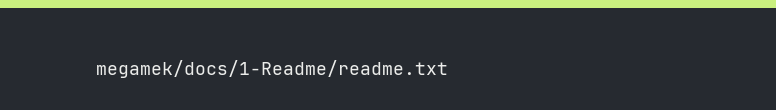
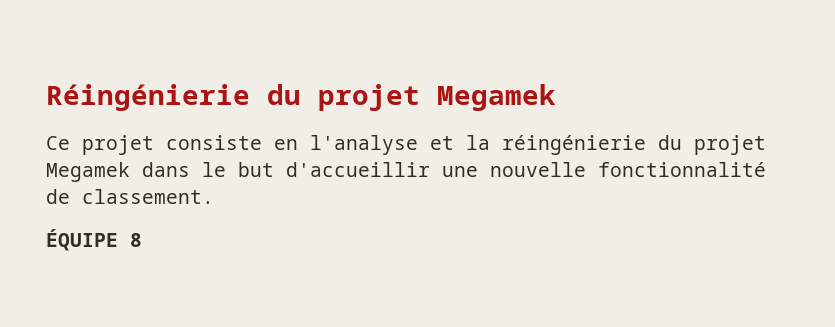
- megamek/docs/1-Readme/readme.txt
+ Réingénierie du projet Megamek
+ Ce projet consiste en l'analyse et la réingénierie du projet Megamek dans le but d'accueillir une nouvelle fonctionnalité de classement.
+ ÉQUIPE 8

